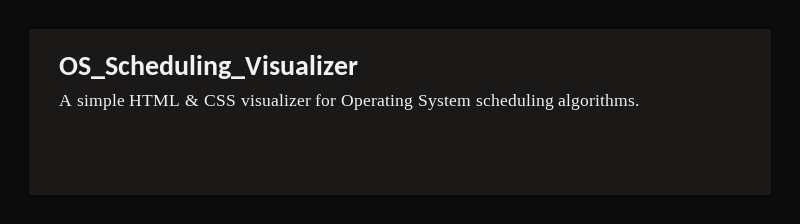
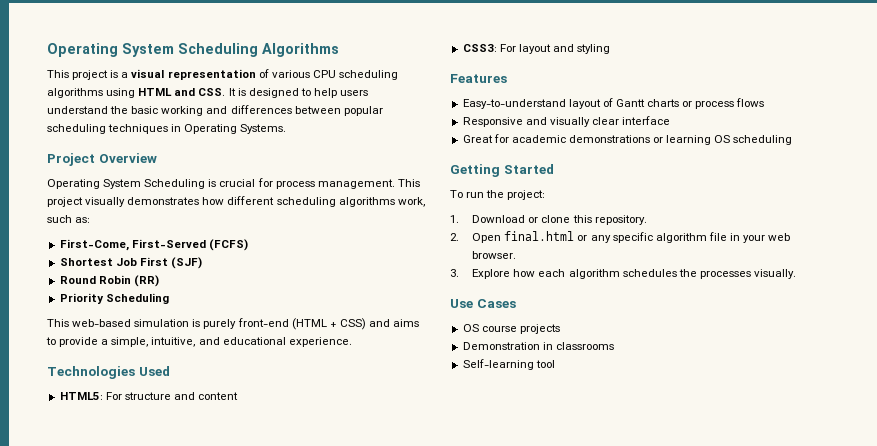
- OS_Scheduling_Visualizer
- A simple HTML & CSS visualizer for Operating System scheduling algorithms.
+ Operating System Scheduling Algorithms
+ This project is a visual representation of various CPU scheduling algorithms using HTML and CSS. It is designed to help users understand the basic working and differences between popular scheduling techniques in Operating Systems.
+ Project Overview
+ Operating System Scheduling is crucial for process management. This project visually demonstrates how different scheduling algorithms work, such as:
+ First-Come, First-Served (FCFS)
+ Shortest Job First (SJF)
+ Round Robin (RR)
+ Priority Scheduling
+ This web-based simulation is purely front-end (HTML + CSS) and aims to provide a simple, intuitive, and educational experience.
+ Technologies Used
+ HTML5: For structure and content
+ CSS3: For layout and styling
+ Features
+ Easy-to-understand layout of Gantt charts or process flows
+ Responsive and visually clear interface
+ Great for academic demonstrations or learning OS scheduling
+ Getting Started
+ To run the project:
+ 1. Download or clone this repository.
+ 2. Open final.html or any specific algorithm file in your web browser.
+ 3. Explore how each algorithm schedules the processes visually.
+ Use Cases
+ OS course projects
+ Demonstration in classrooms
+ Self-learning tool

